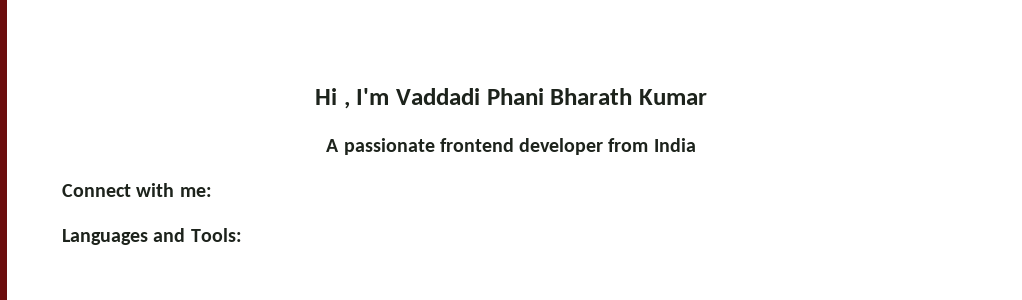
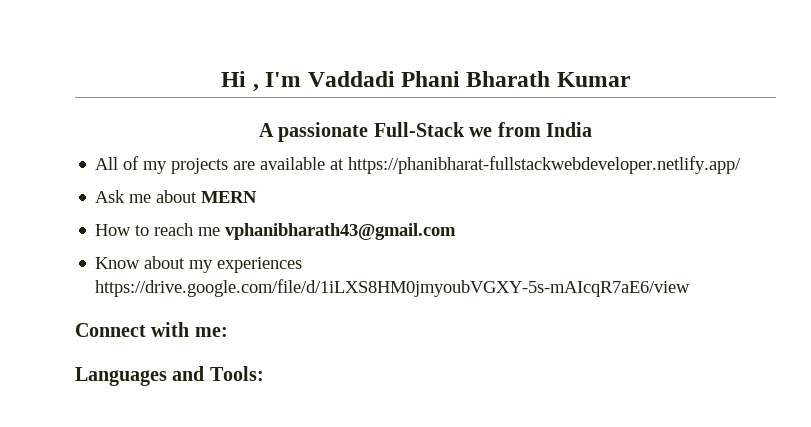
- A passionate frontend developer from India
+ A passionate Full-Stack we from India
+ All of my projects are available at https://phanibharat-fullstackwebdeveloper.netlify.app/
+ Ask me about MERN
+ How to reach me vphanibharath43@gmail.com
+ Know about my experiences https://drive.google.com/file/d/1iLXS8HM0jmyoubVGXY-5s-mAIcqR7aE6/view

